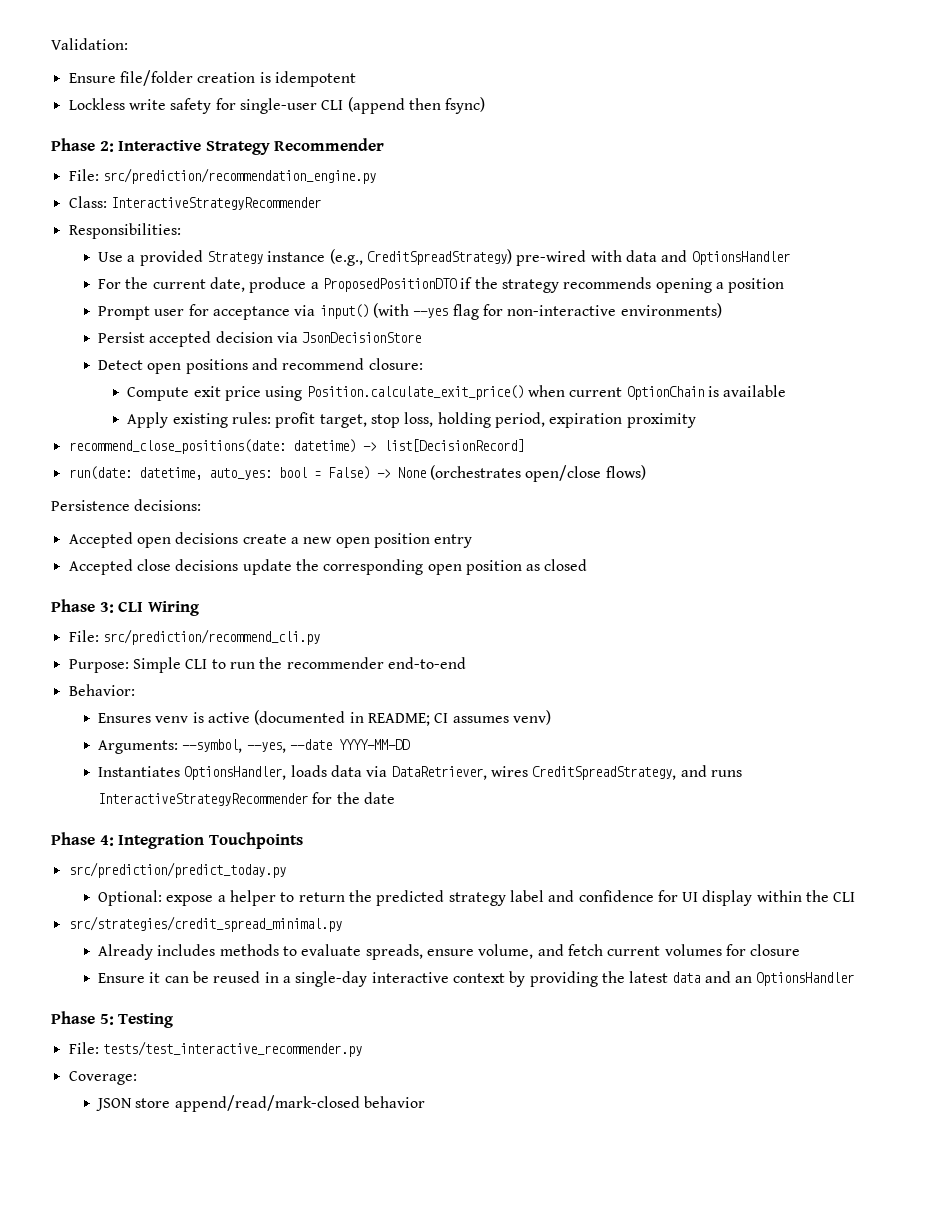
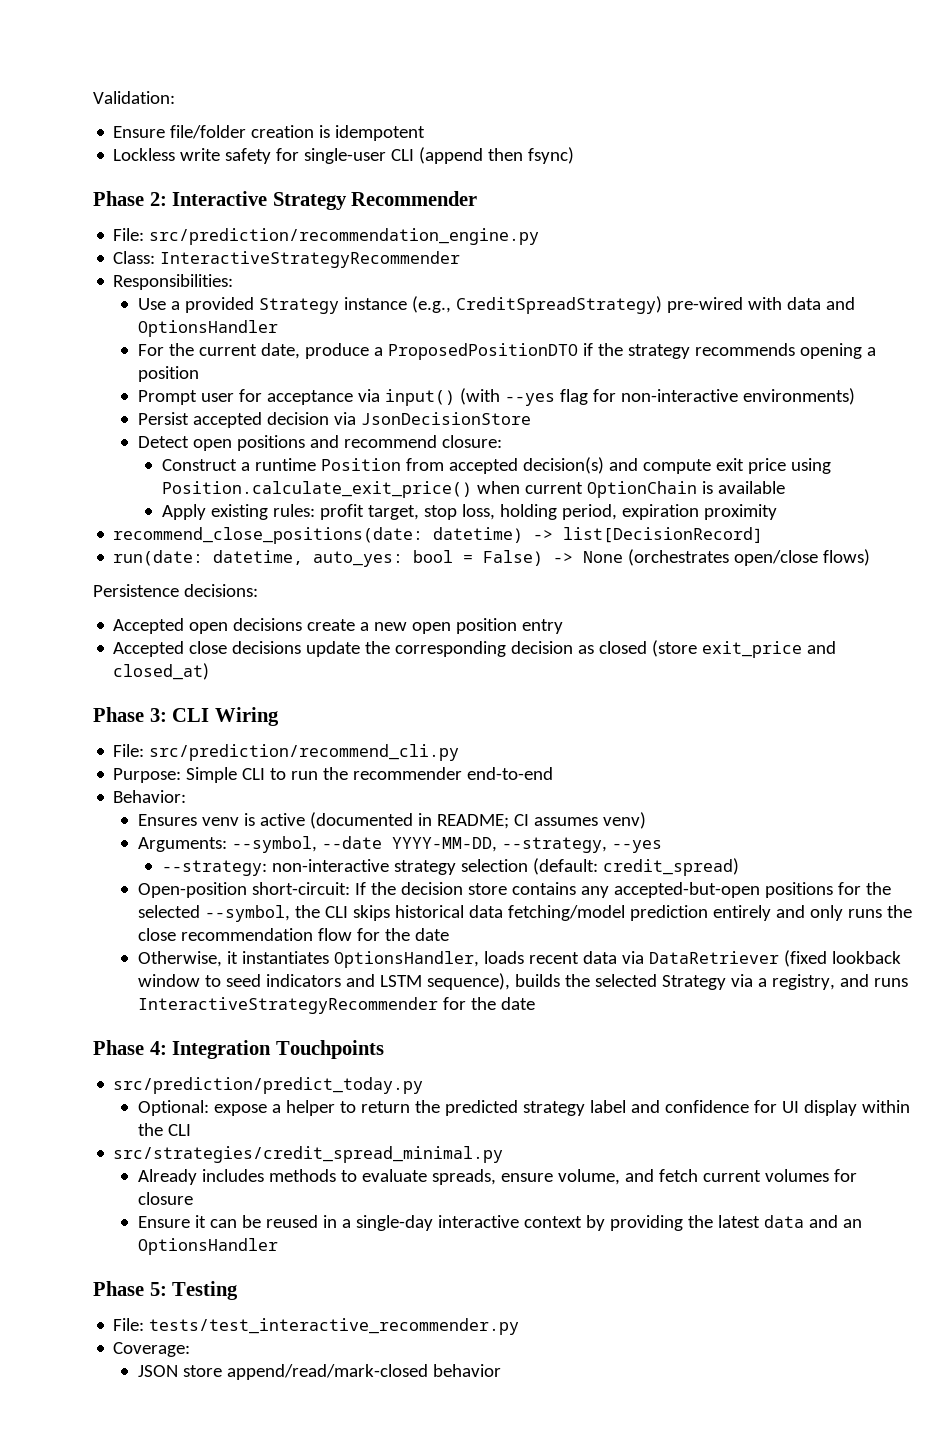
- Compute exit price using Position.calculate_exit_price() when current OptionChain is available
+ Construct a runtime Position from accepted decision(s) and compute exit price using Position.calculate_exit_price() when current OptionChain is available
- Accepted close decisions update the corresponding open position as closed
+ Accepted close decisions update the corresponding decision as closed (store exit_price and closed_at)
- Arguments: --symbol, --yes, --date YYYY-MM-DD
- Instantiates OptionsHandler, loads data via DataRetriever, wires CreditSpreadStrategy, and runs InteractiveStrategyRecommender for the date
+ Arguments: --symbol, --date YYYY-MM-DD, --strategy, --yes
+ --strategy: non-interactive strategy selection (default: credit_spread)
+ Open-position short-circuit: If the decision store contains any accepted-but-open positions for the selected --symbol, the CLI skips historical data fetching/model prediction entirely and only runs the close recommendation flow for the date
+ Otherwise, it instantiates OptionsHandler, loads recent data via DataRetriever (fixed lookback window to seed indicators and LSTM sequence), builds the selected Strategy via a registry, and runs InteractiveStrategyRecommender for the date

